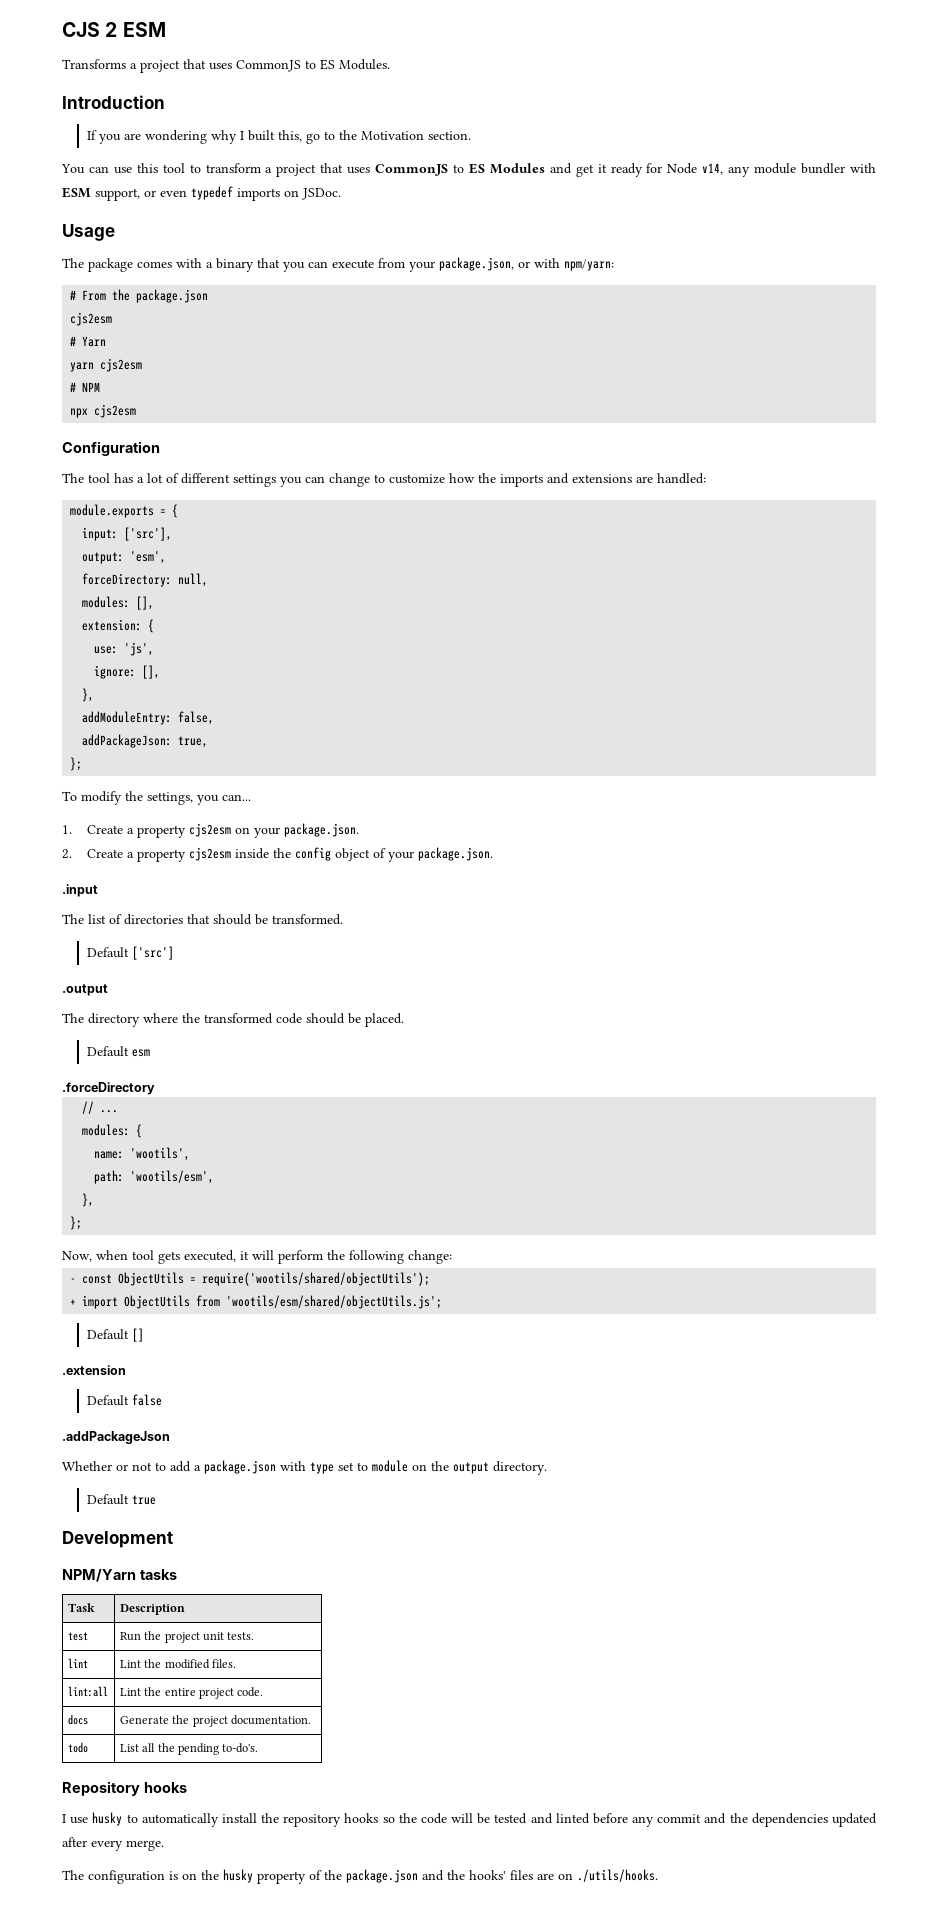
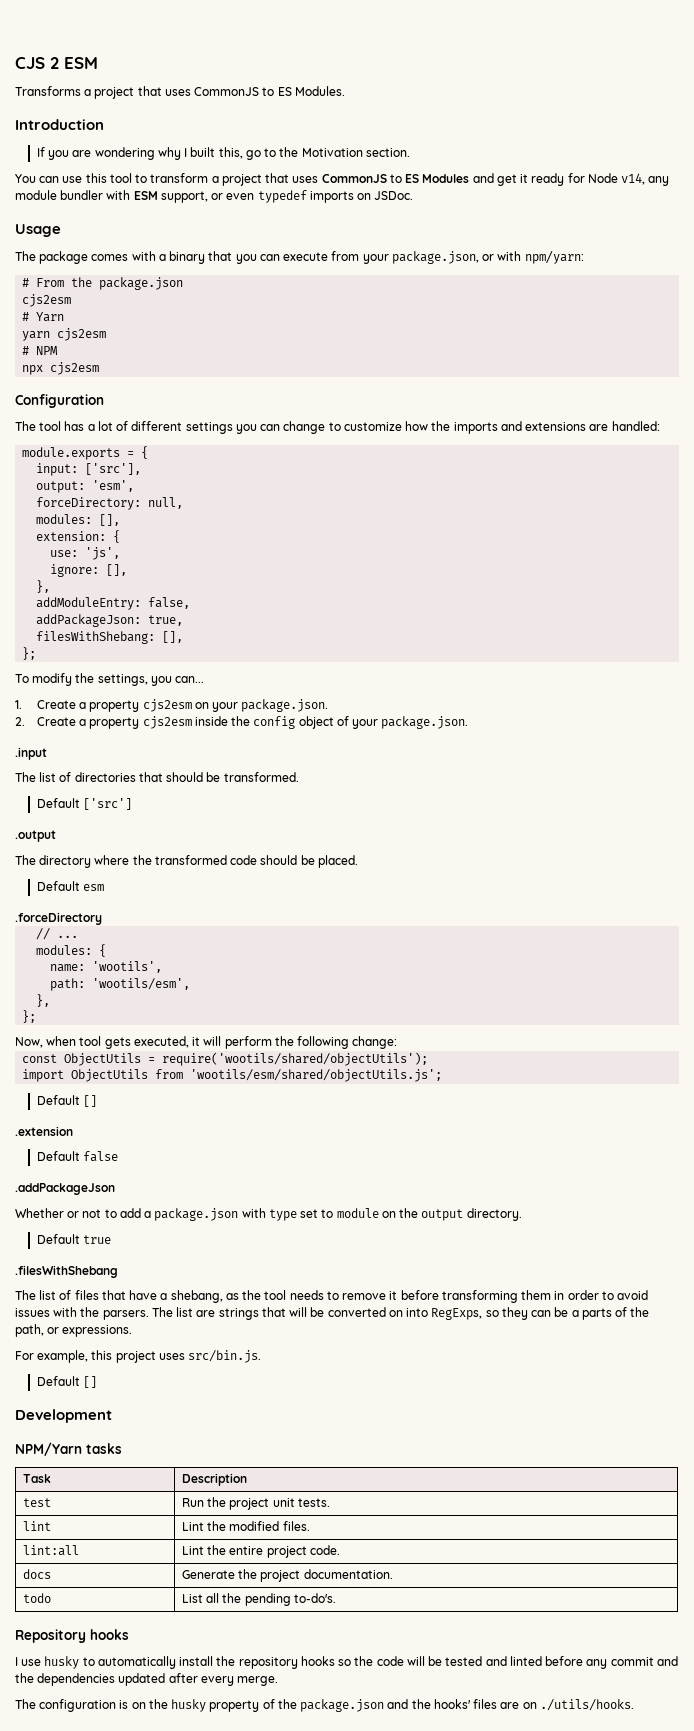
+ filesWithShebang: [],
- - const ObjectUtils = require('wootils/shared/objectUtils');
+ const ObjectUtils = require('wootils/shared/objectUtils');
- + import ObjectUtils from 'wootils/esm/shared/objectUtils.js';
+ import ObjectUtils from 'wootils/esm/shared/objectUtils.js';
+ .filesWithShebang
+ The list of files that have a shebang, as the tool needs to remove it before transforming them in order to avoid issues with the parsers. The list are strings that will be converted on into RegExps, so they can be a parts of the path, or expressions.
+ For example, this project uses src/bin.js.
+ Default []

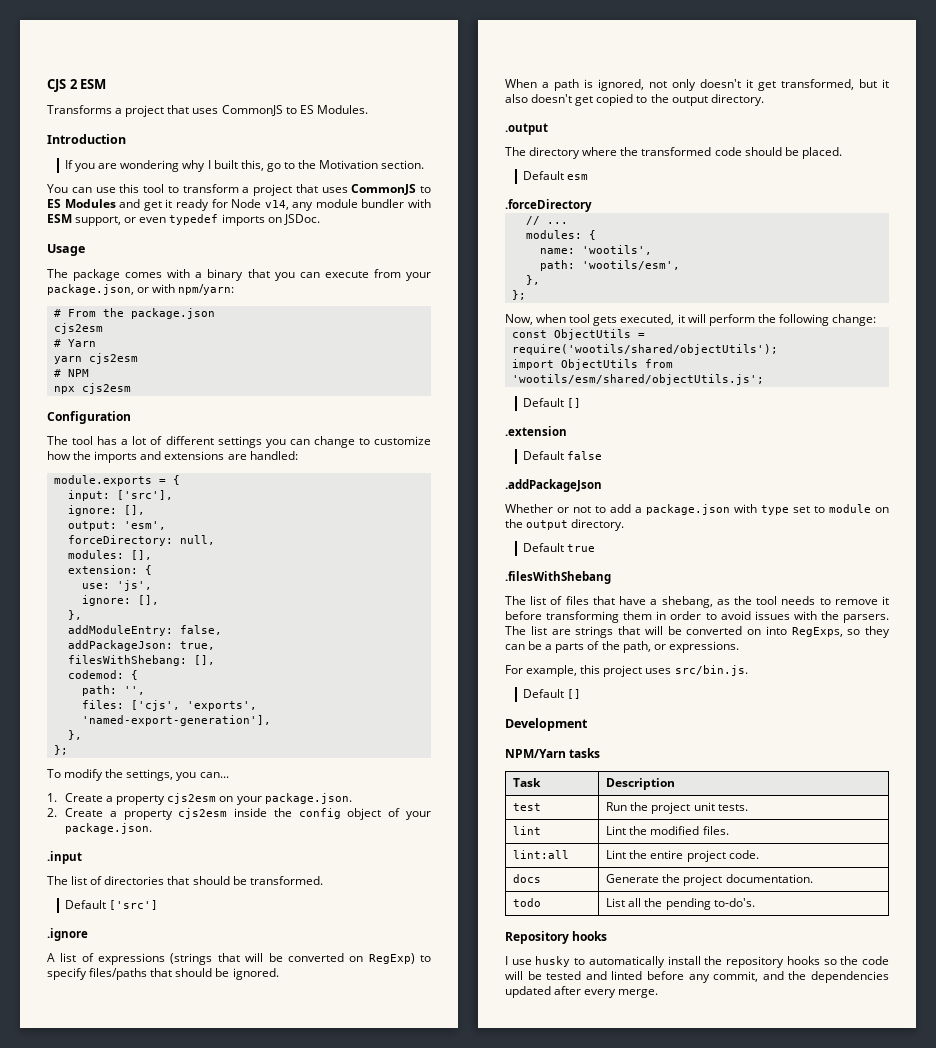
  input: ['src'],
+ ignore: [],
+ codemod: {
+ path: '',
+ files: ['cjs', 'exports', 'named-export-generation'],
+ },
+ .ignore
+ A list of expressions (strings that will be converted on RegExp) to specify files/paths that should be ignored.
+ When a path is ignored, not only doesn't it get transformed, but it also doesn't get copied to the output directory.
- I use husky to automatically install the repository hooks so the code will be tested and linted before any commit and the dependencies updated after every merge.
+ I use husky to automatically install the repository hooks so the code will be tested and linted before any commit, and the dependencies updated after every merge.
- The configuration is on the husky property of the package.json and the hooks' files are on ./utils/hooks.

